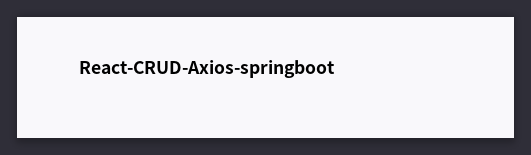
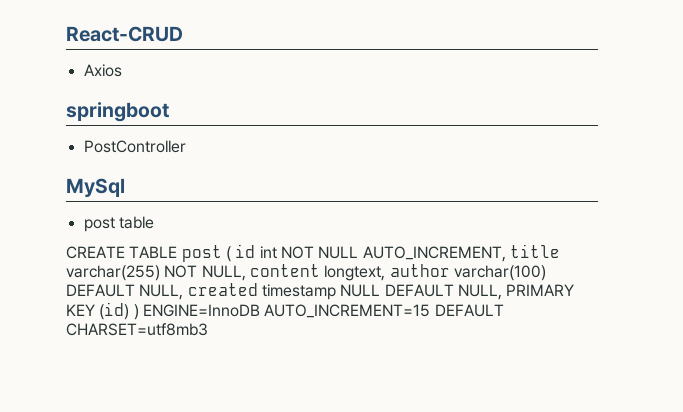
- React-CRUD-Axios-springboot
+ React-CRUD
+ Axios
+ springboot
+ PostController
+ MySql
+ post table
+ CREATE TABLE post ( id int NOT NULL AUTO_INCREMENT, title varchar(255) NOT NULL, content longtext, author varchar(100) DEFAULT NULL, created timestamp NULL DEFAULT NULL, PRIMARY KEY (id) ) ENGINE=InnoDB AUTO_INCREMENT=15 DEFAULT CHARSET=utf8mb3

